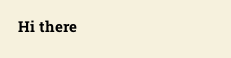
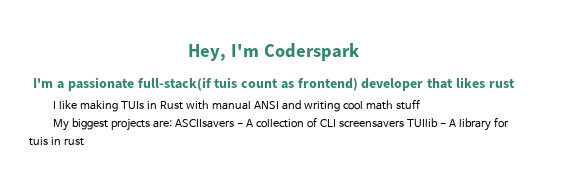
- Hi there
+ Hey, I'm Coderspark
+ I'm a passionate full-stack(if tuis count as frontend) developer that likes rust
+ I like making TUIs in Rust with manual ANSI and writing cool math stuff
+ My biggest projects are: ASCIIsavers - A collection of CLI screensavers TUIlib - A library for tuis in rust

